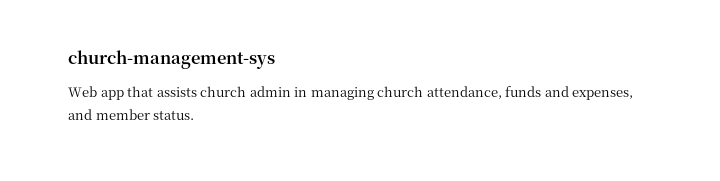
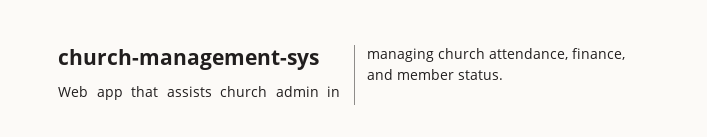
- Web app that assists church admin in managing church attendance, funds and expenses, and member status.
+ Web app that assists church admin in managing church attendance, finance, and member status.

